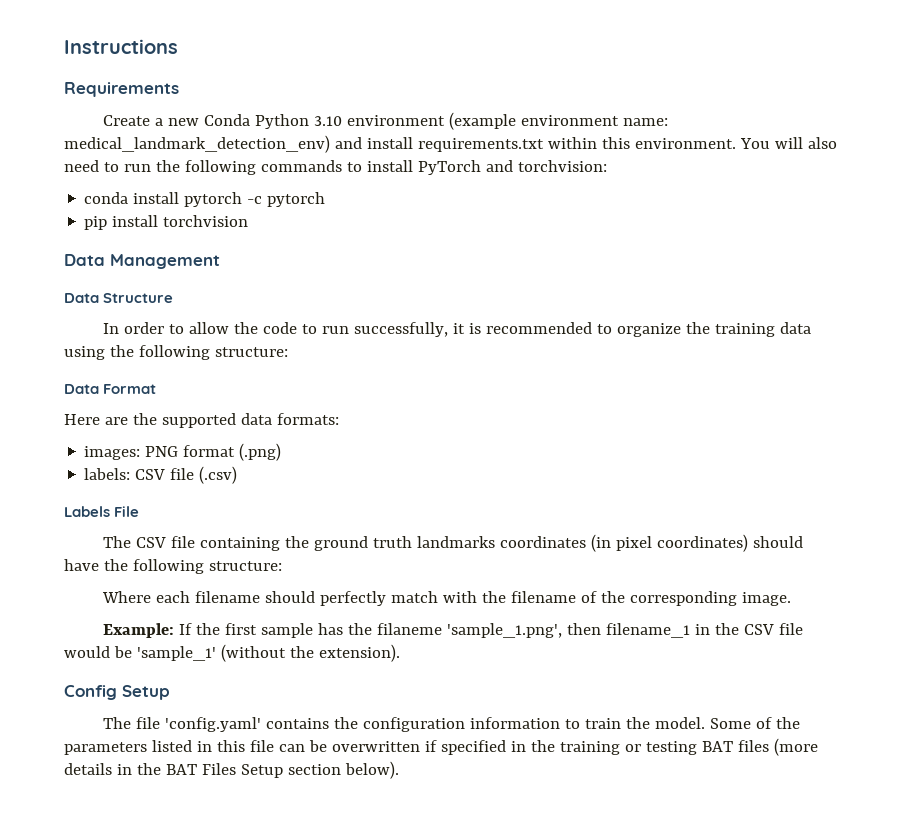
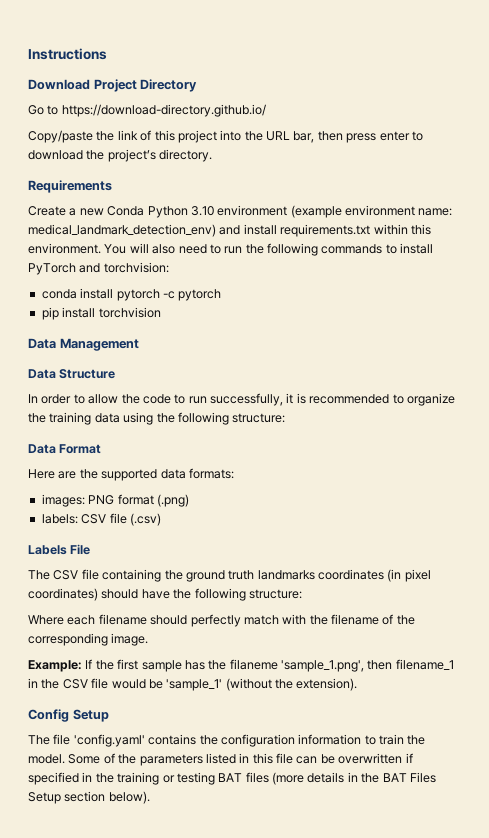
+ Download Project Directory
+ Go to https://download-directory.github.io/
+ Copy/paste the link of this project into the URL bar, then press enter to download the project’s directory.

